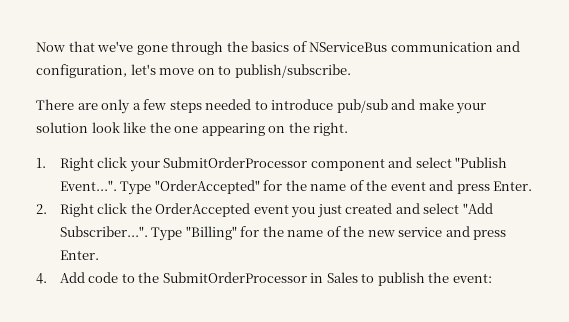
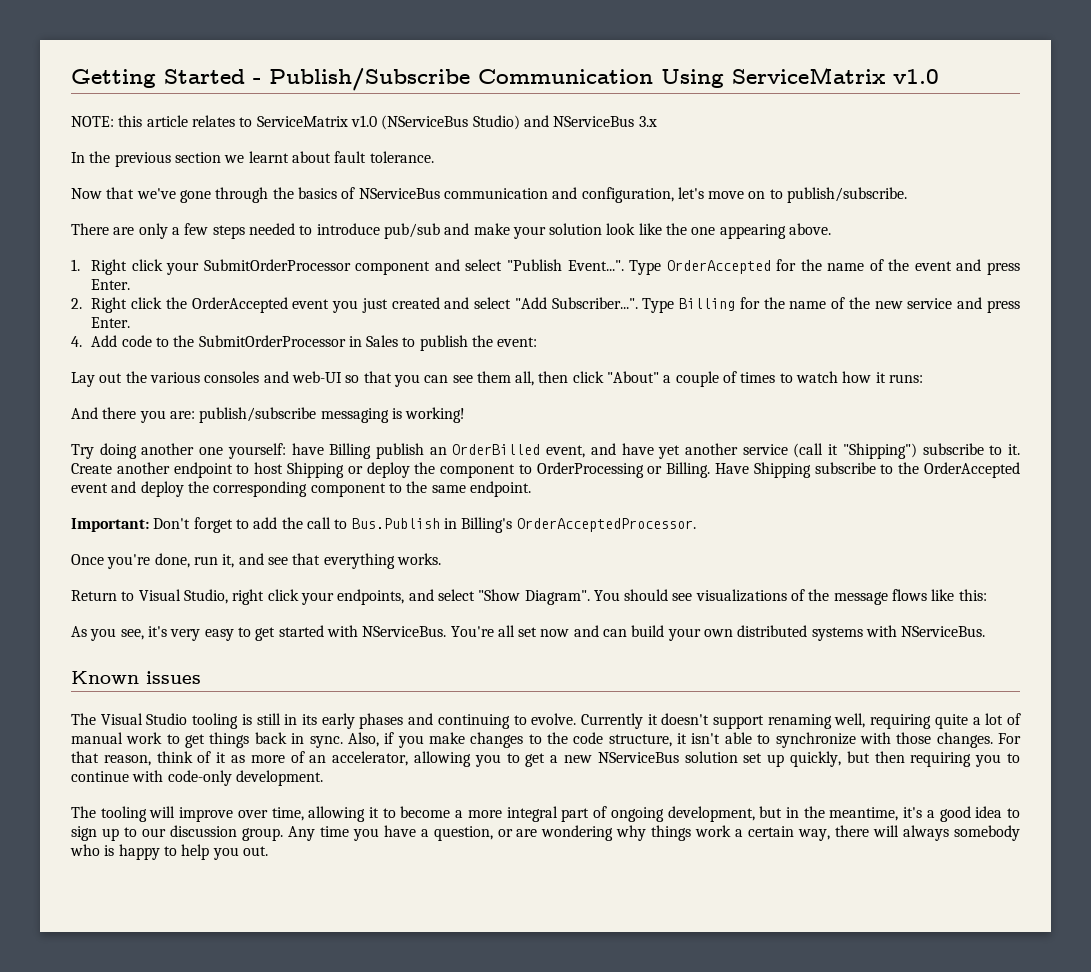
+ Getting Started - Publish/Subscribe Communication Using ServiceMatrix v1.0
+ NOTE: this article relates to ServiceMatrix v1.0 (NServiceBus Studio) and NServiceBus 3.x
+ In the previous section we learnt about fault tolerance.
- There are only a few steps needed to introduce pub/sub and make your solution look like the one appearing on the right.
+ There are only a few steps needed to introduce pub/sub and make your solution look like the one appearing above.
- 1. Right click your SubmitOrderProcessor component and select "Publish Event...". Type "OrderAccepted" for the name of the event and press Enter.
+ 1. Right click your SubmitOrderProcessor component and select "Publish Event...". Type OrderAccepted for the name of the event and press Enter.
- 2. Right click the OrderAccepted event you just created and select "Add Subscriber...". Type "Billing" for the name of the new service and press Enter.
+ 2. Right click the OrderAccepted event you just created and select "Add Subscriber...". Type Billing for the name of the new service and press Enter.
+ Lay out the various consoles and web-UI so that you can see them all, then click "About" a couple of times to watch how it runs:
+ And there you are: publish/subscribe messaging is working!
+ Try doing another one yourself: have Billing publish an OrderBilled event, and have yet another service (call it "Shipping") subscribe to it. Create another endpoint to host Shipping or deploy the component to OrderProcessing or Billing. Have Shipping subscribe to the OrderAccepted event and deploy the corresponding component to the same endpoint.
+ Important: Don't forget to add the call to Bus.Publish in Billing's OrderAcceptedProcessor.
+ Once you're done, run it, and see that everything works.
+ Return to Visual Studio, right click your endpoints, and select "Show Diagram". You should see visualizations of the message flows like this:
+ As you see, it's very easy to get started with NServiceBus. You're all set now and can build your own distributed systems with NServiceBus.
+ Known issues
+ The Visual Studio tooling is still in its early phases and continuing to evolve. Currently it doesn't support renaming well, requiring quite a lot of manual work to get things back in sync. Also, if you make changes to the code structure, it isn't able to synchronize with those changes. For that reason, think of it as more of an accelerator, allowing you to get a new NServiceBus solution set up quickly, but then requiring you to continue with code-only development.
+ The tooling will improve over time, allowing it to become a more integral part of ongoing development, but in the meantime, it's a good idea to sign up to our discussion group. Any time you have a question, or are wondering why things work a certain way, there will always somebody who is happy to help you out.

